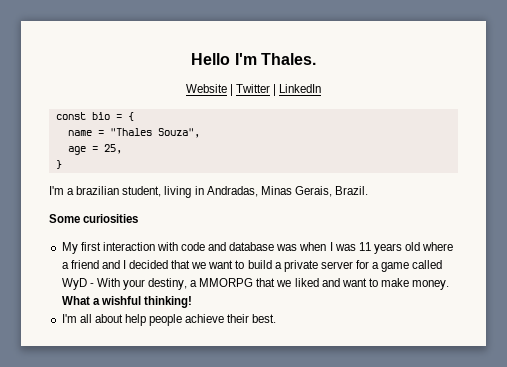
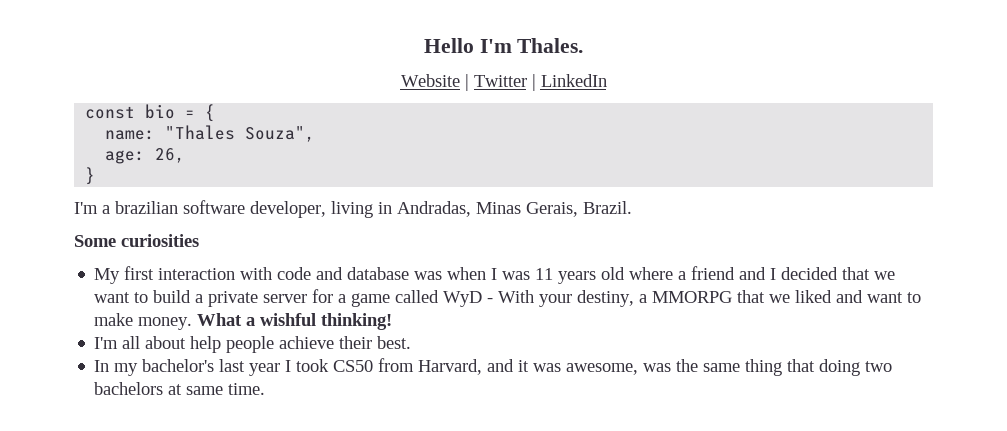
- name = "Thales Souza",
+ name: "Thales Souza",
- age = 25,
+ age: 26,
- I'm a brazilian student, living in Andradas, Minas Gerais, Brazil.
+ I'm a brazilian software developer, living in Andradas, Minas Gerais, Brazil.
+ In my bachelor's last year I took CS50 from Harvard, and it was awesome, was the same thing that doing two bachelors at same time.

